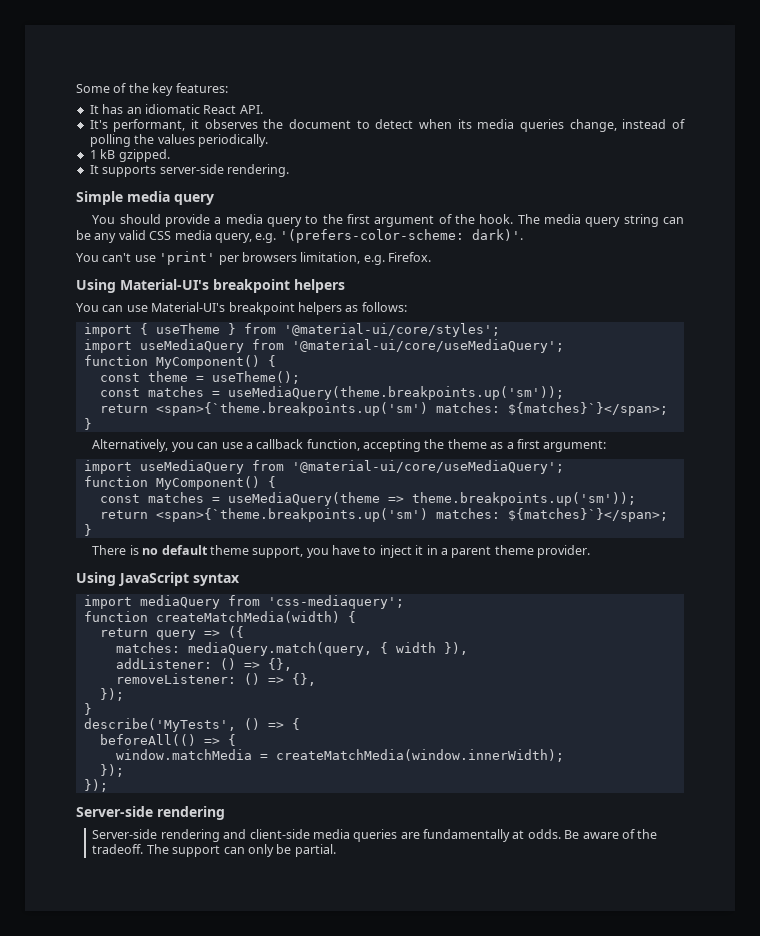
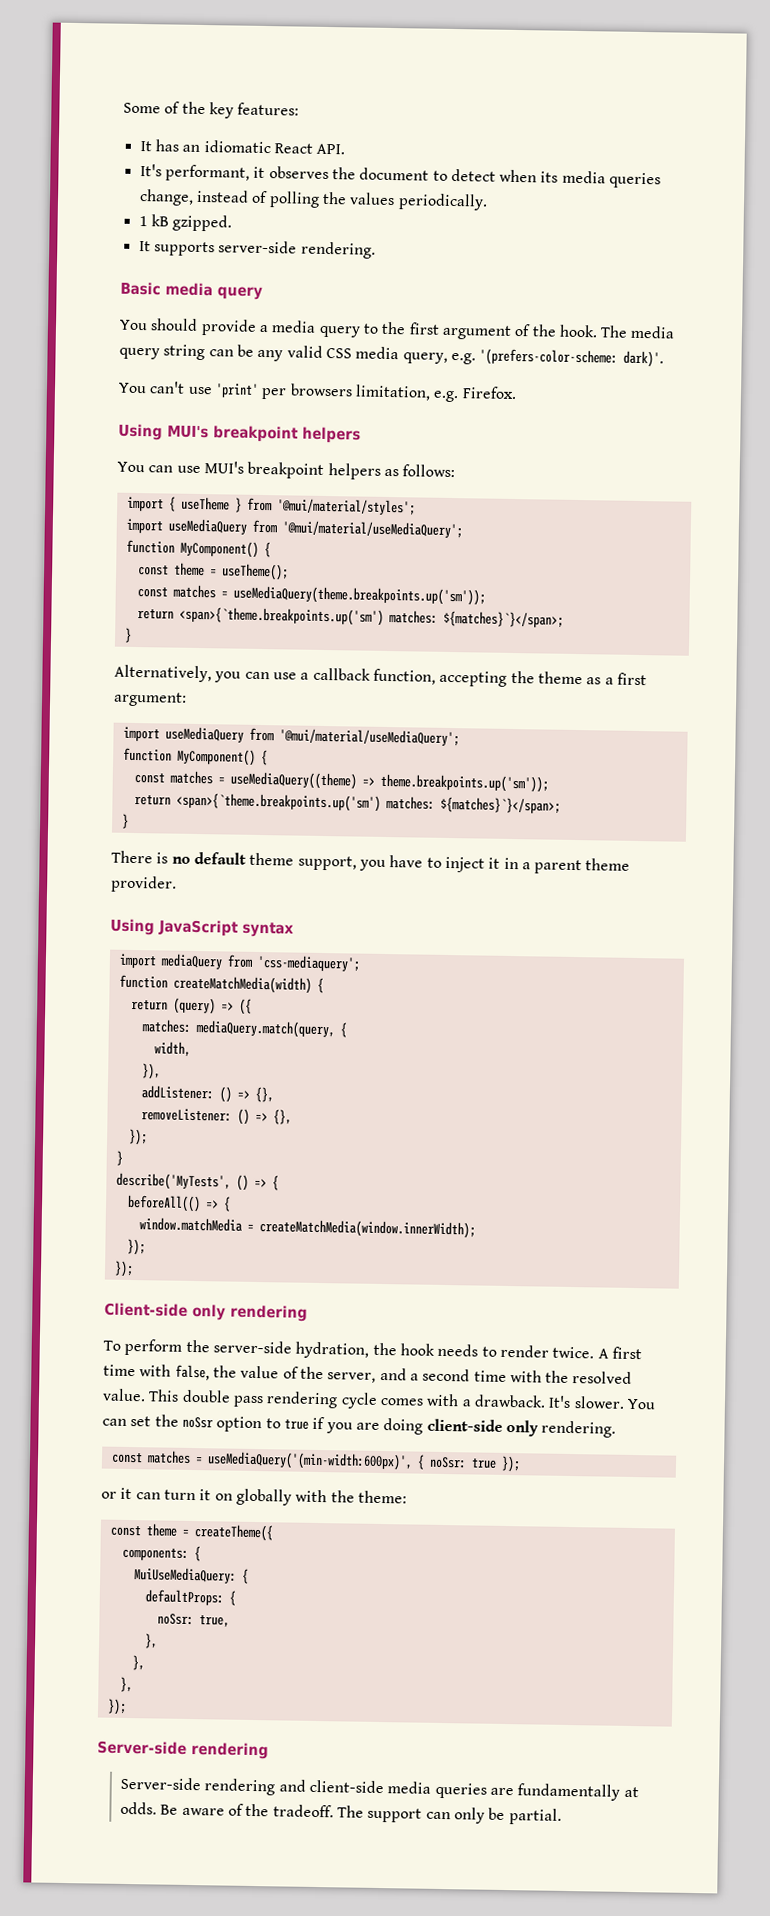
- Simple media query
+ Basic media query
- Using Material-UI's breakpoint helpers
+ Using MUI's breakpoint helpers
- You can use Material-UI's breakpoint helpers as follows:
+ You can use MUI's breakpoint helpers as follows:
- import { useTheme } from '@material-ui/core/styles';
- import useMediaQuery from '@material-ui/core/useMediaQuery';
+ import { useTheme } from '@mui/material/styles';
+ import useMediaQuery from '@mui/material/useMediaQuery';
  Alternatively, you can use a callback function, accepting the theme as a first argument:
- import useMediaQuery from '@material-ui/core/useMediaQuery';
+ import useMediaQuery from '@mui/material/useMediaQuery';
- const matches = useMediaQuery(theme => theme.breakpoints.up('sm'));
+ const matches = useMediaQuery((theme) => theme.breakpoints.up('sm'));
- return query => ({
+ return (query) => ({
- matches: mediaQuery.match(query, { width }),
+ matches: mediaQuery.match(query, {
+ width,
+ }),
+ Client-side only rendering
+ To perform the server-side hydration, the hook needs to render twice. A first time with false, the value of the server, and a second time with the resolved value. This double pass rendering cycle comes with a drawback. It's slower. You can set the noSsr option to true if you are doing client-side only rendering.
+ const matches = useMediaQuery('(min-width:600px)', { noSsr: true });
+ or it can turn it on globally with the theme:
+ const theme = createTheme({
+ components: {
+ MuiUseMediaQuery: {
+ defaultProps: {
+ noSsr: true,
+ },
+ },
+ },
+ });

